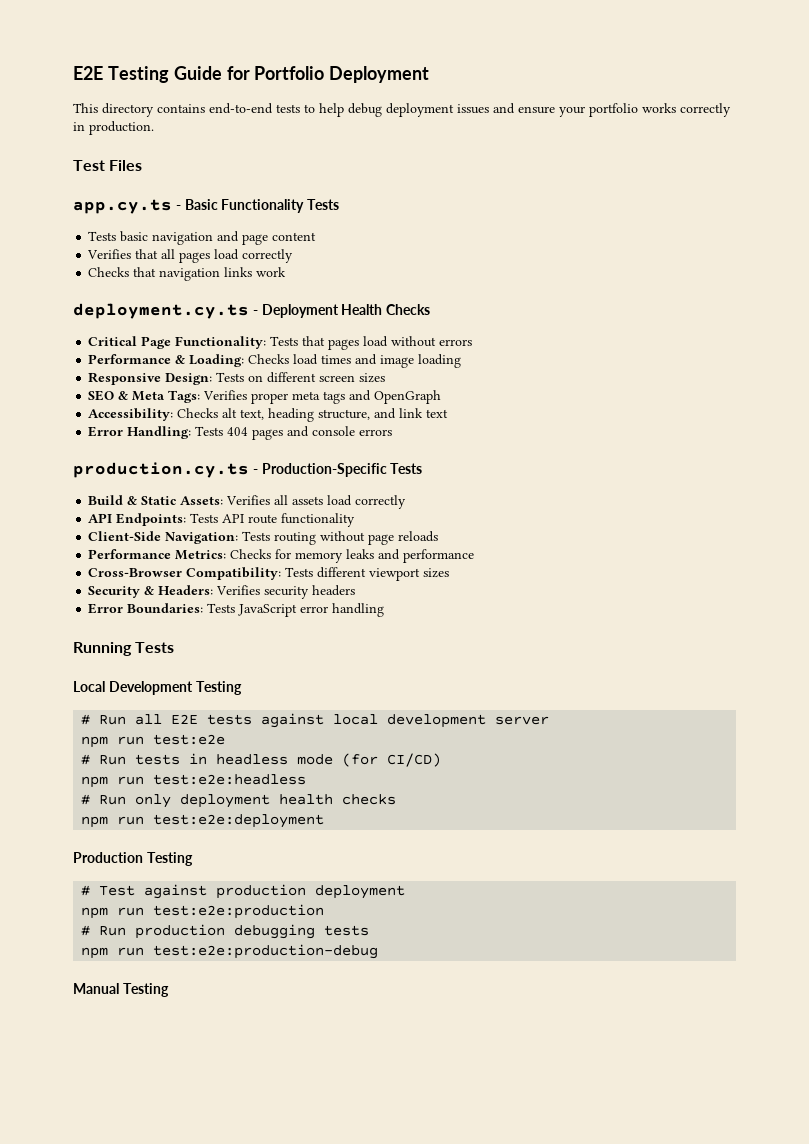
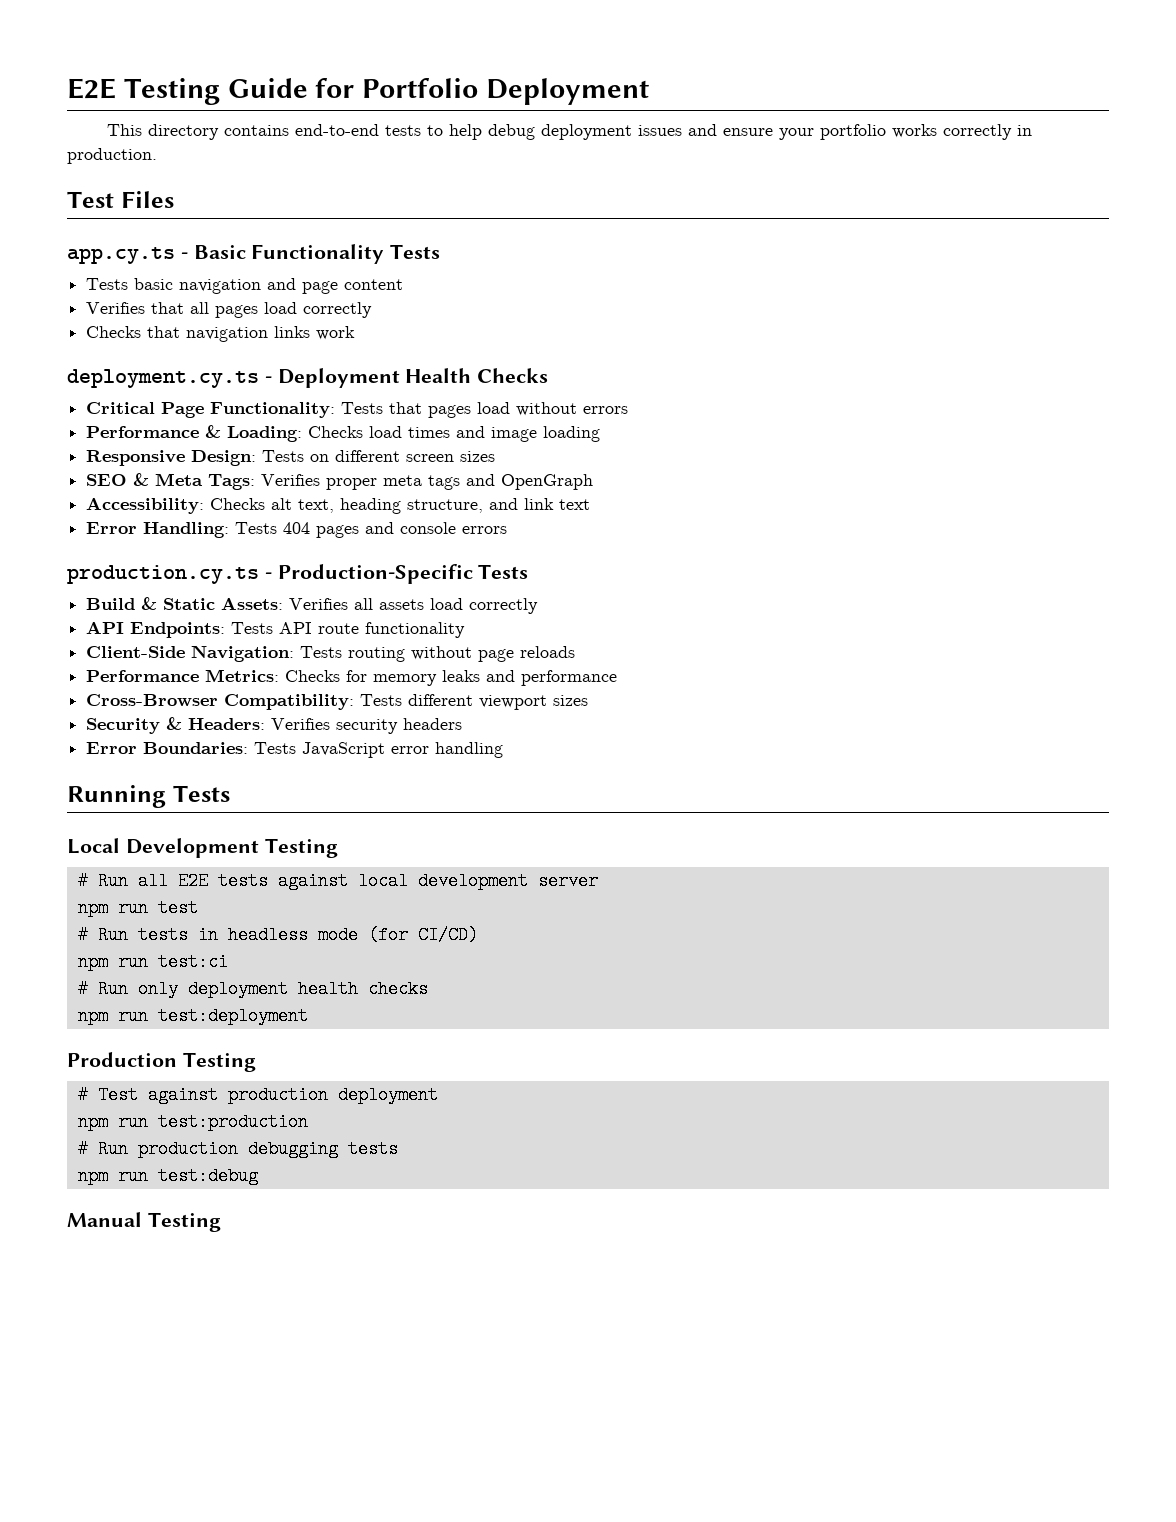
- npm run test:e2e
+ npm run test
- npm run test:e2e:headless
+ npm run test:ci
- npm run test:e2e:deployment
+ npm run test:deployment
- npm run test:e2e:production
+ npm run test:production
- npm run test:e2e:production-debug
+ npm run test:debug

